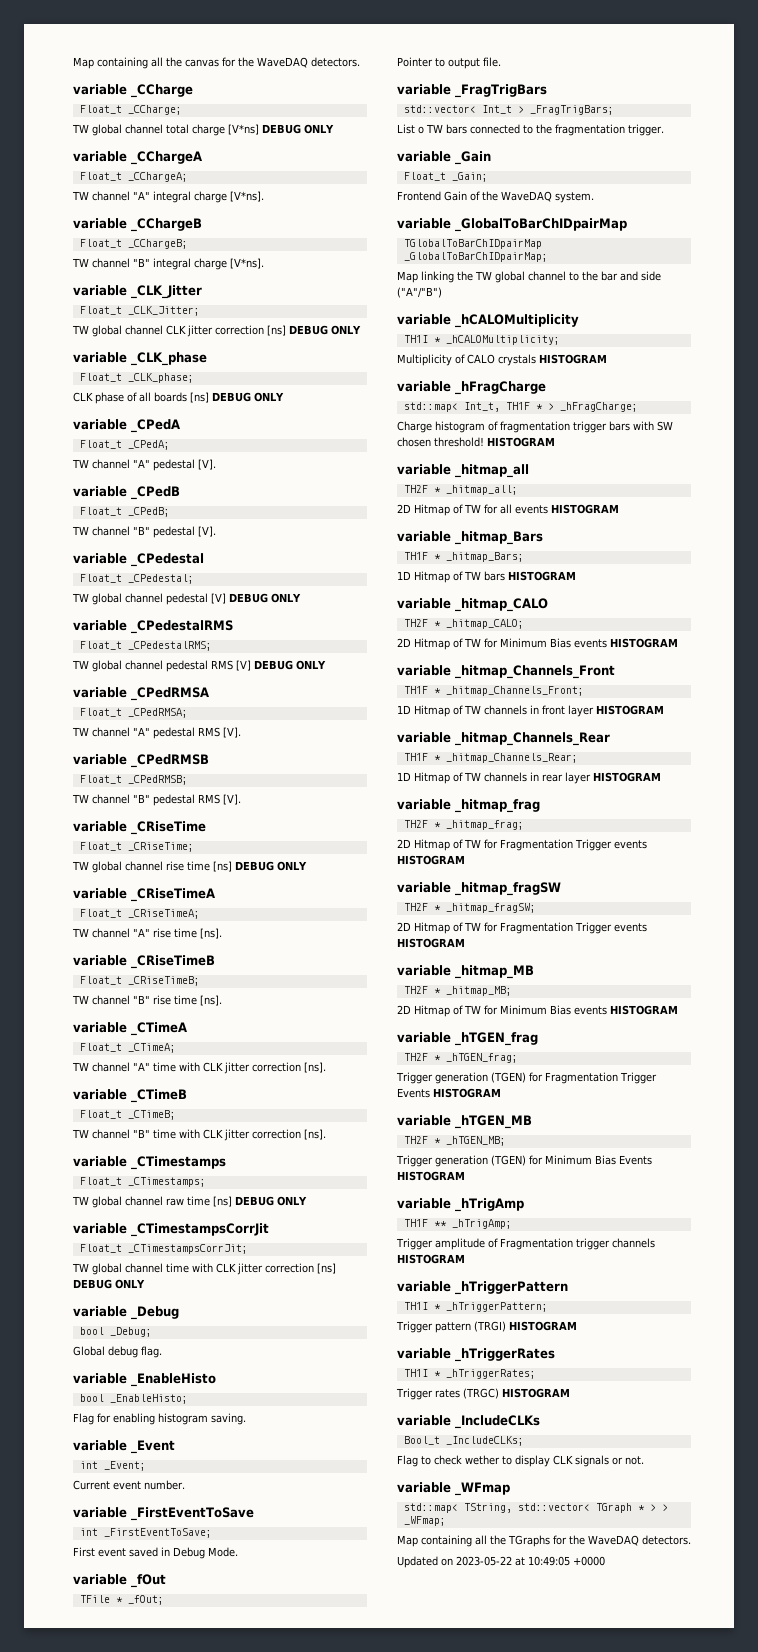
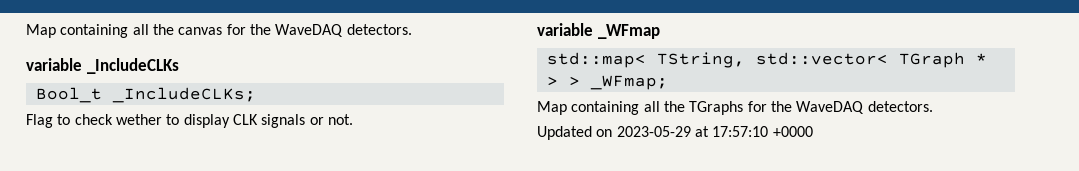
- variable _CCharge
- Float_t _CCharge;
- TW global channel total charge [V*ns] DEBUG ONLY
- variable _CChargeA
- Float_t _CChargeA;
- TW channel "A" integral charge [V*ns].
- variable _CChargeB
- Float_t _CChargeB;
- TW channel "B" integral charge [V*ns].
- variable _CLK_Jitter
- Float_t _CLK_Jitter;
- TW global channel CLK jitter correction [ns] DEBUG ONLY
- variable _CLK_phase
- Float_t _CLK_phase;
- CLK phase of all boards [ns] DEBUG ONLY
- variable _CPedA
- Float_t _CPedA;
- TW channel "A" pedestal [V].
- variable _CPedB
- Float_t _CPedB;
- TW channel "B" pedestal [V].
- variable _CPedestal
- Float_t _CPedestal;
- TW global channel pedestal [V] DEBUG ONLY
- variable _CPedestalRMS
- Float_t _CPedestalRMS;
- TW global channel pedestal RMS [V] DEBUG ONLY
- variable _CPedRMSA
- Float_t _CPedRMSA;
- TW channel "A" pedestal RMS [V].
- variable _CPedRMSB
- Float_t _CPedRMSB;
- TW channel "B" pedestal RMS [V].
- variable _CRiseTime
- Float_t _CRiseTime;
- TW global channel rise time [ns] DEBUG ONLY
- variable _CRiseTimeA
- Float_t _CRiseTimeA;
- TW channel "A" rise time [ns].
- variable _CRiseTimeB
- Float_t _CRiseTimeB;
- TW channel "B" rise time [ns].
- variable _CTimeA
- Float_t _CTimeA;
- TW channel "A" time with CLK jitter correction [ns].
- variable _CTimeB
- Float_t _CTimeB;
- TW channel "B" time with CLK jitter correction [ns].
- variable _CTimestamps
- Float_t _CTimestamps;
- TW global channel raw time [ns] DEBUG ONLY
- variable _CTimestampsCorrJit
- Float_t _CTimestampsCorrJit;
- TW global channel time with CLK jitter correction [ns] DEBUG ONLY
- variable _Debug
- bool _Debug;
- Global debug flag.
- variable _EnableHisto
- bool _EnableHisto;
- Flag for enabling histogram saving.
- variable _Event
- int _Event;
- Current event number.
- variable _FirstEventToSave
- int _FirstEventToSave;
- First event saved in Debug Mode.
- variable _fOut
- TFile * _fOut;
- Pointer to output file.
- variable _FragTrigBars
- std::vector< Int_t > _FragTrigBars;
- List o TW bars connected to the fragmentation trigger.
- variable _Gain
- Float_t _Gain;
- Frontend Gain of the WaveDAQ system.
- variable _GlobalToBarChIDpairMap
- TGlobalToBarChIDpairMap _GlobalToBarChIDpairMap;
- Map linking the TW global channel to the bar and side ("A"/"B")
- variable _hCALOMultiplicity
- TH1I * _hCALOMultiplicity;
- Multiplicity of CALO crystals HISTOGRAM
- variable _hFragCharge
- std::map< Int_t, TH1F * > _hFragCharge;
- Charge histogram of fragmentation trigger bars with SW chosen threshold! HISTOGRAM
- variable _hitmap_all
- TH2F * _hitmap_all;
- 2D Hitmap of TW for all events HISTOGRAM
- variable _hitmap_Bars
- TH1F * _hitmap_Bars;
- 1D Hitmap of TW bars HISTOGRAM
- variable _hitmap_CALO
- TH2F * _hitmap_CALO;
- 2D Hitmap of TW for Minimum Bias events HISTOGRAM
- variable _hitmap_Channels_Front
- TH1F * _hitmap_Channels_Front;
- 1D Hitmap of TW channels in front layer HISTOGRAM
- variable _hitmap_Channels_Rear
- TH1F * _hitmap_Channels_Rear;
- 1D Hitmap of TW channels in rear layer HISTOGRAM
- variable _hitmap_frag
- TH2F * _hitmap_frag;
- 2D Hitmap of TW for Fragmentation Trigger events HISTOGRAM
- variable _hitmap_fragSW
- TH2F * _hitmap_fragSW;
- 2D Hitmap of TW for Fragmentation Trigger events HISTOGRAM
- variable _hitmap_MB
- TH2F * _hitmap_MB;
- 2D Hitmap of TW for Minimum Bias events HISTOGRAM
- variable _hTGEN_frag
- TH2F * _hTGEN_frag;
- Trigger generation (TGEN) for Fragmentation Trigger Events HISTOGRAM
- variable _hTGEN_MB
- TH2F * _hTGEN_MB;
- Trigger generation (TGEN) for Minimum Bias Events HISTOGRAM
- variable _hTrigAmp
- TH1F ** _hTrigAmp;
- Trigger amplitude of Fragmentation trigger channels HISTOGRAM
- variable _hTriggerPattern
- TH1I * _hTriggerPattern;
- Trigger pattern (TRGI) HISTOGRAM
- variable _hTriggerRates
- TH1I * _hTriggerRates;
- Trigger rates (TRGC) HISTOGRAM
- Updated on 2023-05-22 at 10:49:05 +0000
+ Updated on 2023-05-29 at 17:57:10 +0000

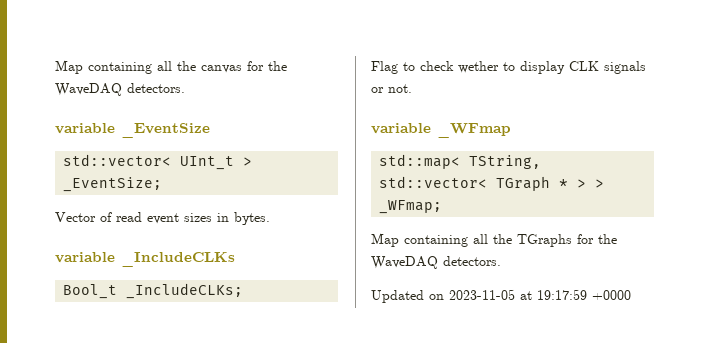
+ variable _EventSize
+ std::vector< UInt_t > _EventSize;
+ Vector of read event sizes in bytes.
- Updated on 2023-05-29 at 17:57:10 +0000
+ Updated on 2023-11-05 at 19:17:59 +0000

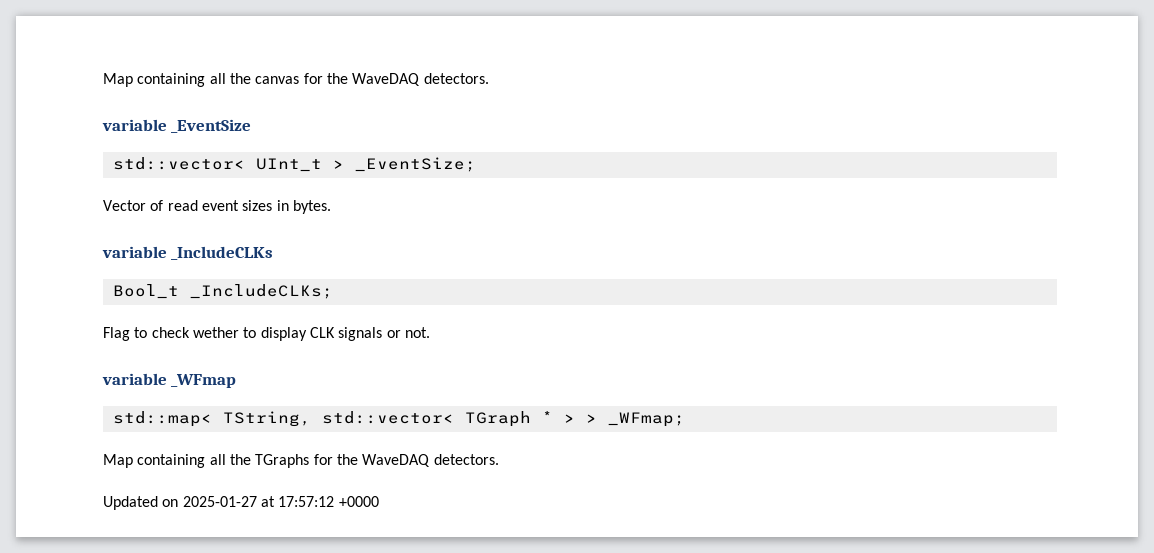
- Updated on 2023-11-05 at 19:17:59 +0000
+ Updated on 2025-01-27 at 17:57:12 +0000

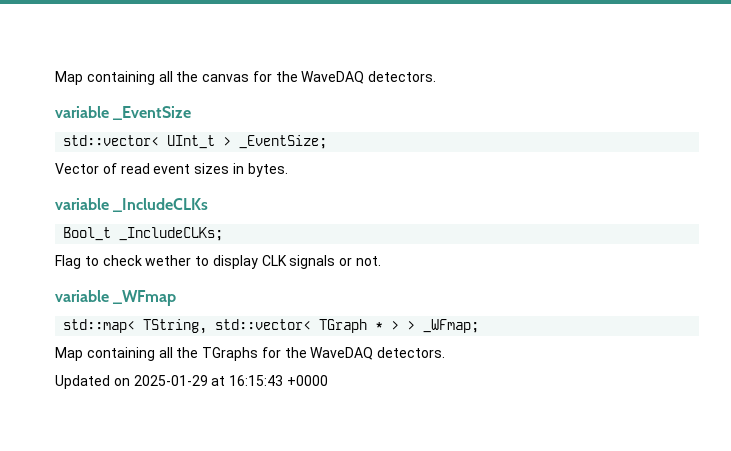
- Updated on 2025-01-27 at 17:57:12 +0000
+ Updated on 2025-01-29 at 16:15:43 +0000

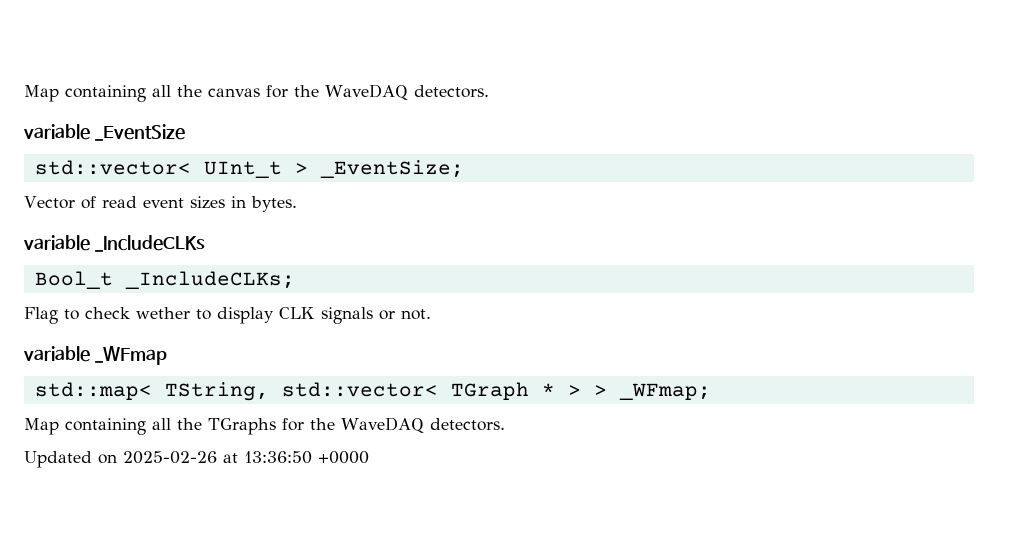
- Updated on 2025-01-29 at 16:15:43 +0000
+ Updated on 2025-02-26 at 13:36:50 +0000

